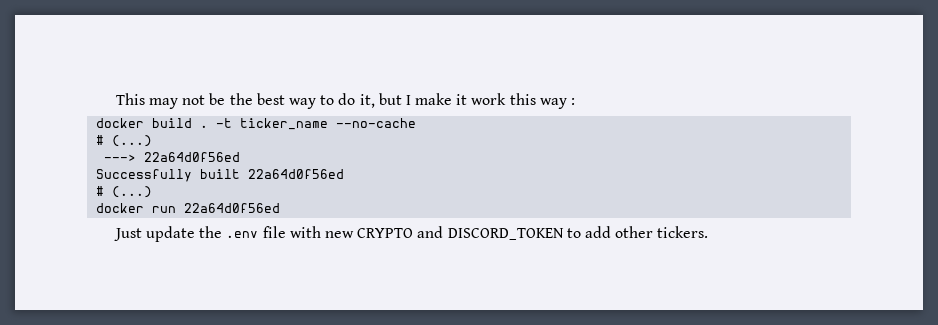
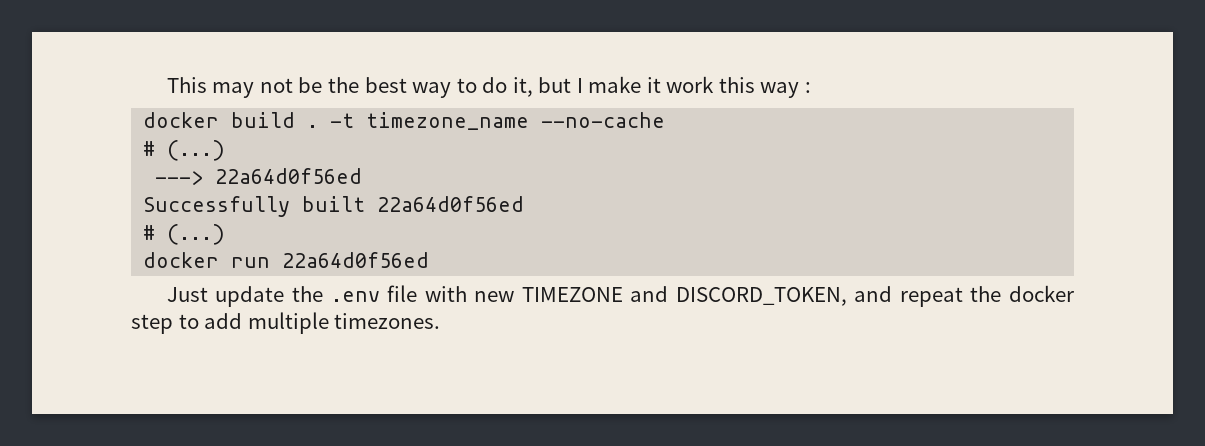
- -t ticker_name --no-cache
+ -t timezone_name --no-cache
- Just update the .env file with new CRYPTO and DISCORD_TOKEN to add other tickers.
+ Just update the .env file with new TIMEZONE and DISCORD_TOKEN, and repeat the docker step to add multiple timezones.

